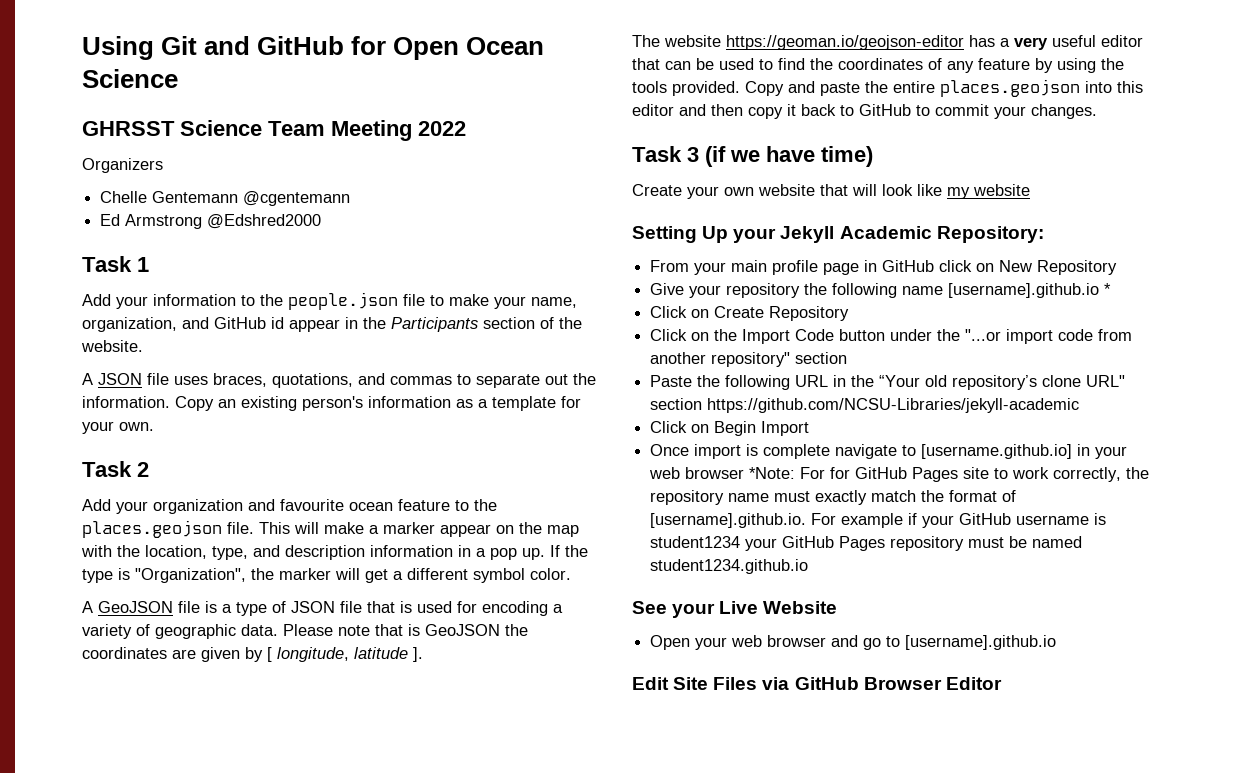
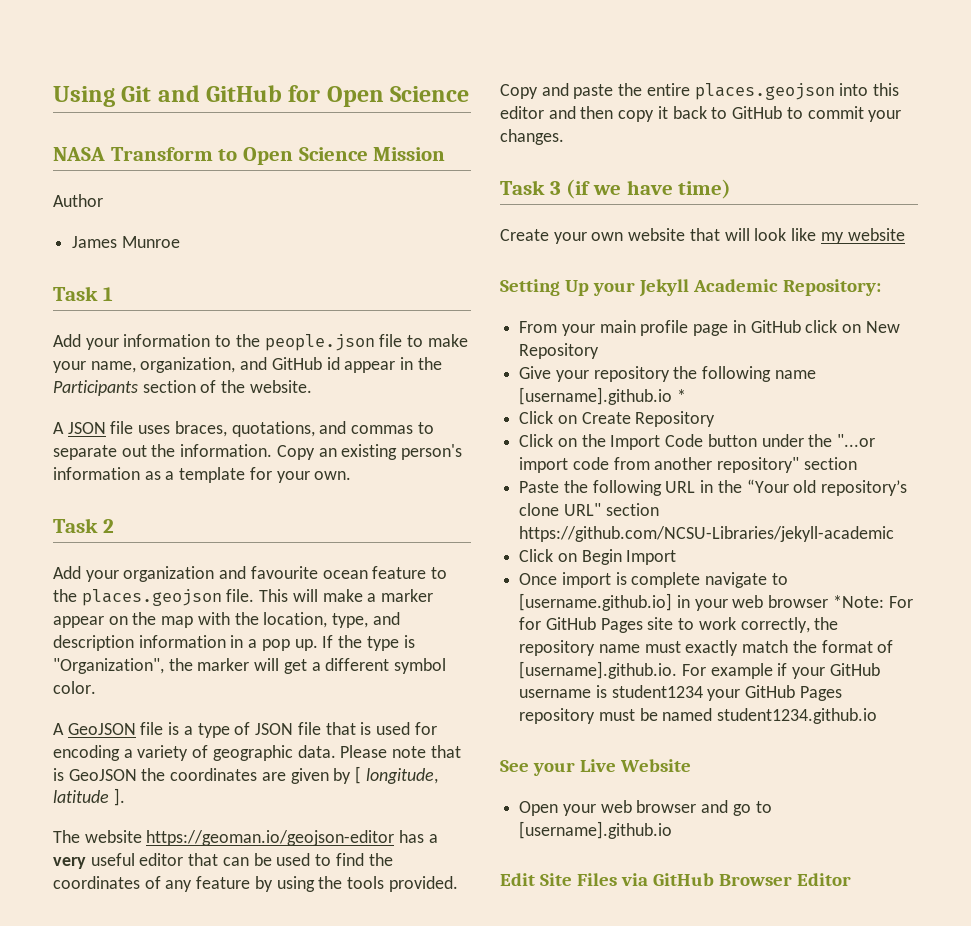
- Using Git and GitHub for Open Ocean Science
+ Using Git and GitHub for Open Science
- GHRSST Science Team Meeting 2022
- Organizers
- Chelle Gentemann @cgentemann
- Ed Armstrong @Edshred2000
+ NASA Transform to Open Science Mission
+ Author
+ James Munroe

